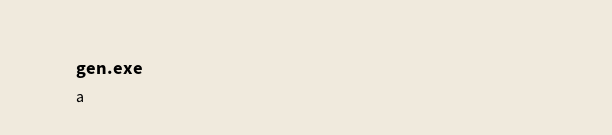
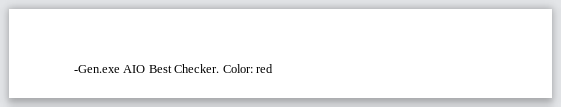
- gen.exe
- a
+ -Gen.exe AIO Best Checker. Color: red

